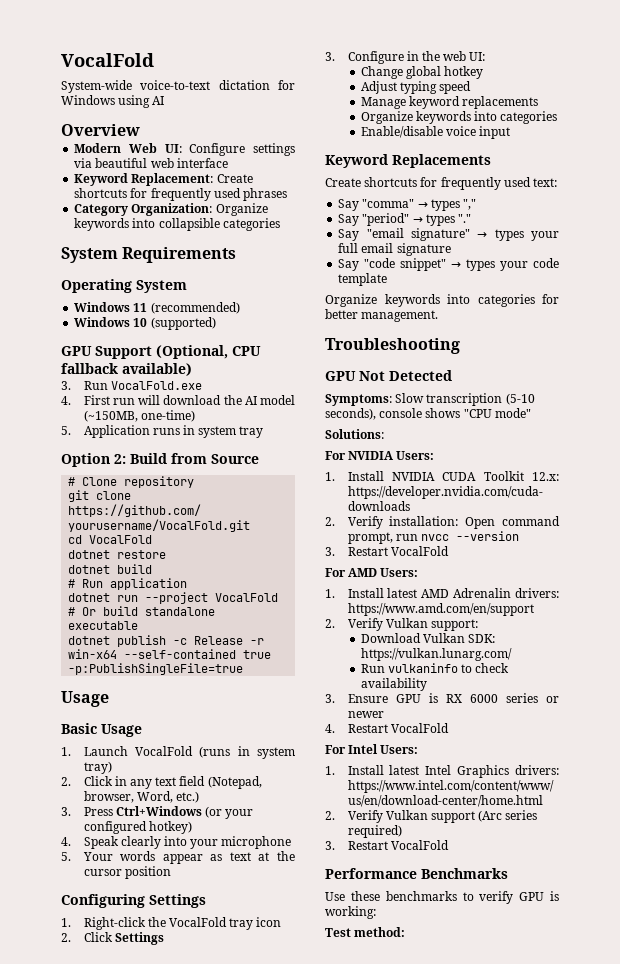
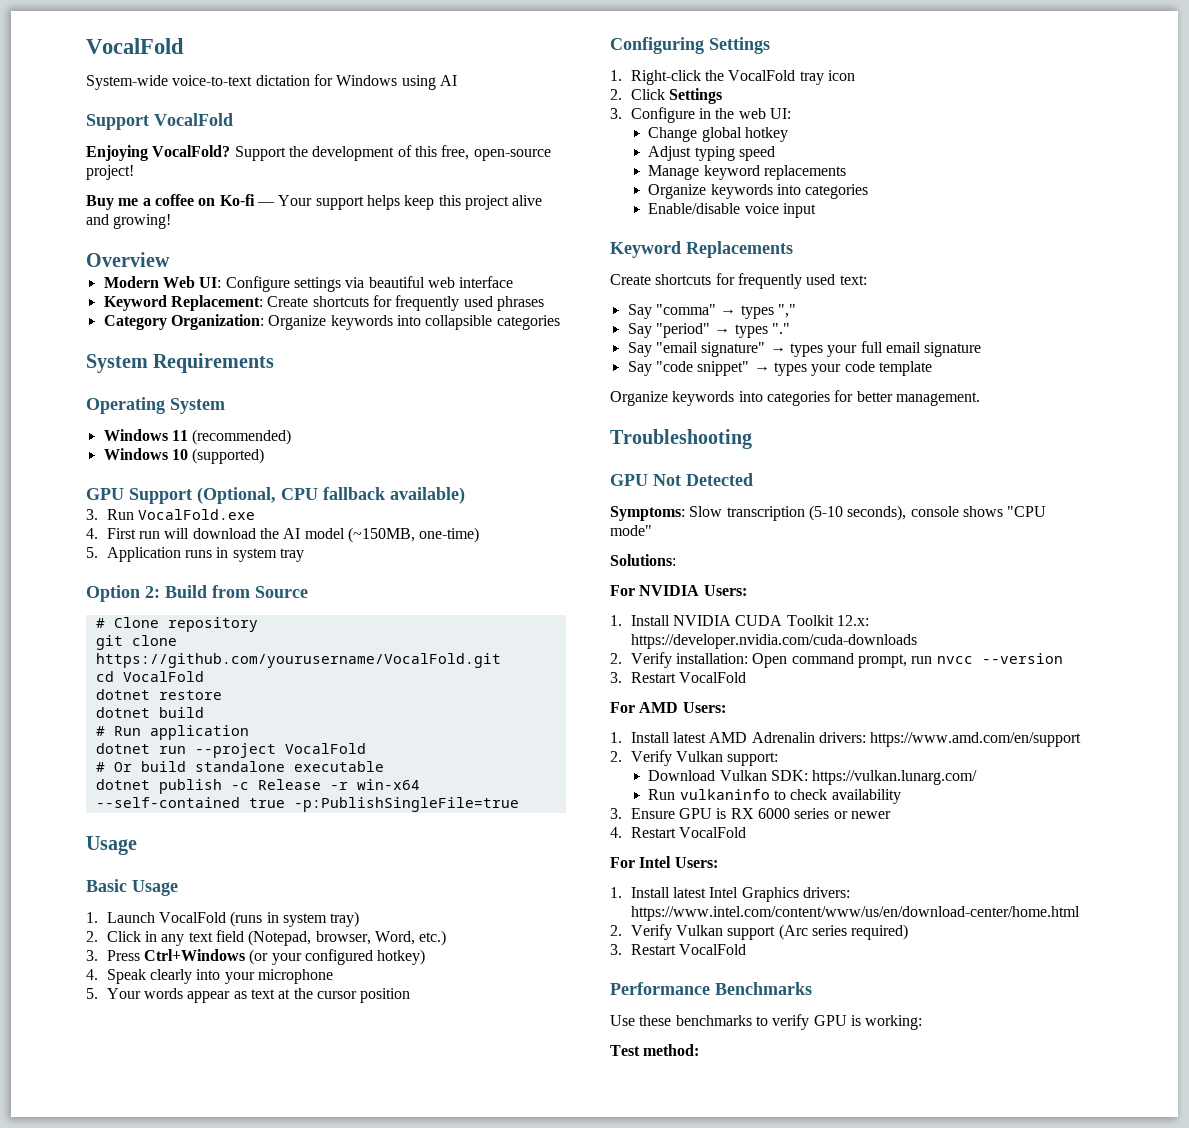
+ Support VocalFold
+ Enjoying VocalFold? Support the development of this free, open-source project!
+ Buy me a coffee on Ko-fi — Your support helps keep this project alive and growing!

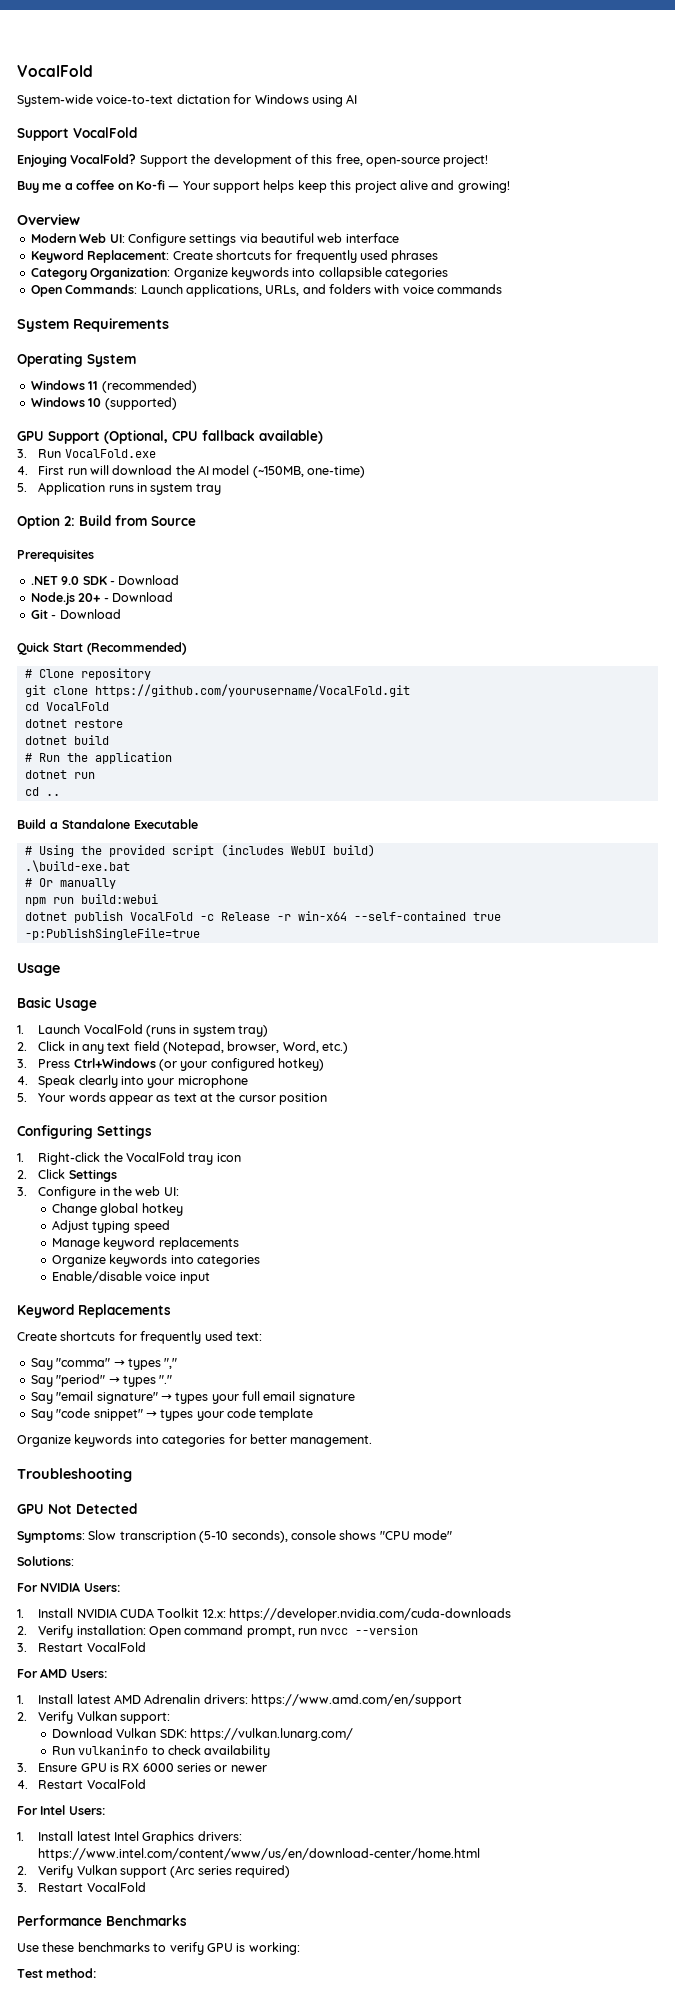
+ Open Commands: Launch applications, URLs, and folders with voice commands
+ Prerequisites
+ .NET 9.0 SDK - Download
+ Node.js 20+ - Download
+ Git - Download
+ Quick Start (Recommended)
- # Run application
+ # Run the application
- dotnet run --project VocalFold
- # Or build standalone executable
+ dotnet run
+ cd ..
+ Build a Standalone Executable
+ # Using the provided script (includes WebUI build)
+ .\build-exe.bat
+ # Or manually
+ npm run build:webui
- dotnet publish -c Release -r win-x64 --self-contained true -p:PublishSingleFile=true
+ dotnet publish VocalFold -c Release -r win-x64 --self-contained true -p:PublishSingleFile=true

